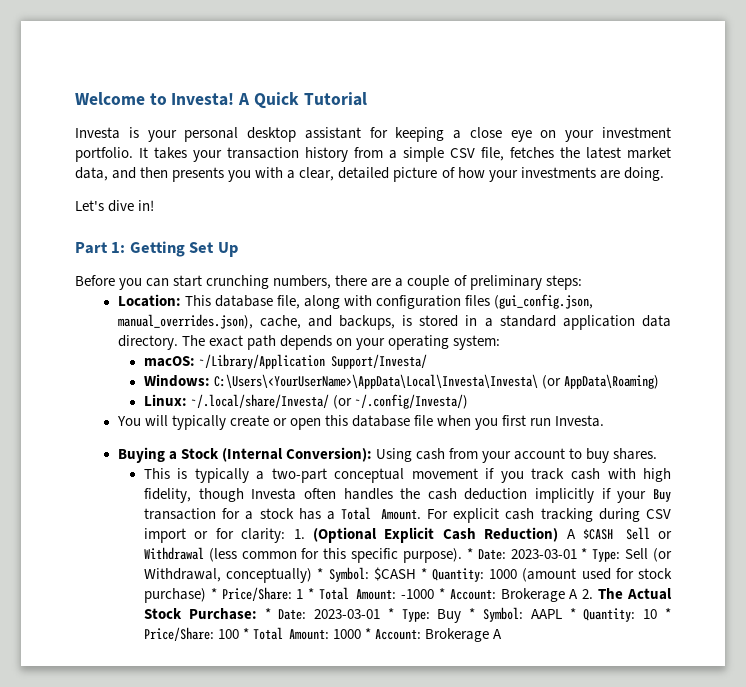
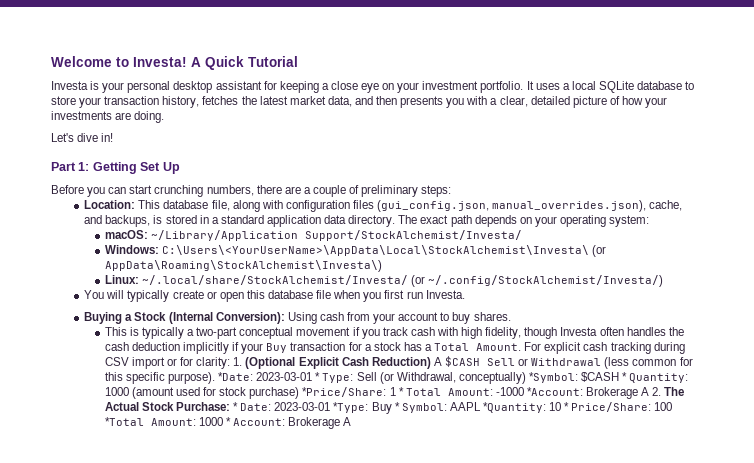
- It takes your transaction history from a simple CSV file, fetches the latest market data, and then presents you with a clear, detailed picture of how your investments are doing.
+ It uses a local SQLite database to store your transaction history, fetches the latest market data, and then presents you with a clear, detailed picture of how your investments are doing.
- macOS: ~/Library/Application Support/Investa/
+ macOS: ~/Library/Application Support/StockAlchemist/Investa/
- Windows: C:\Users\<YourUserName>\AppData\Local\Investa\Investa\ (or AppData\Roaming)
- Linux: ~/.local/share/Investa/ (or ~/.config/Investa/)
+ Windows: C:\Users\<YourUserName>\AppData\Local\StockAlchemist\Investa\ (or AppData\Roaming\StockAlchemist\Investa\)
+ Linux: ~/.local/share/StockAlchemist/Investa/ (or ~/.config/StockAlchemist/Investa/)
- * Date: 2023-03-01 * Type: Sell (or Withdrawal, conceptually) * Symbol: $CASH * Quantity: 1000 (amount used for stock purchase) * Price/Share: 1 * Total Amount: -1000 * Account: Brokerage A 2. The Actual Stock Purchase: * Date: 2023-03-01 * Type: Buy * Symbol: AAPL * Quantity: 10 * Price/Share: 100 * Total Amount: 1000 * Account: Brokerage A
+ *Date: 2023-03-01 * Type: Sell (or Withdrawal, conceptually) *Symbol: $CASH * Quantity: 1000 (amount used for stock purchase) *Price/Share: 1 * Total Amount: -1000 *Account: Brokerage A 2. The Actual Stock Purchase: * Date: 2023-03-01 *Type: Buy * Symbol: AAPL *Quantity: 10 * Price/Share: 100 *Total Amount: 1000 * Account: Brokerage A

